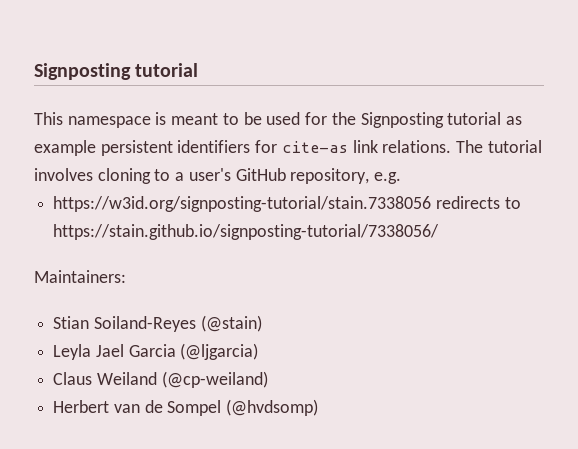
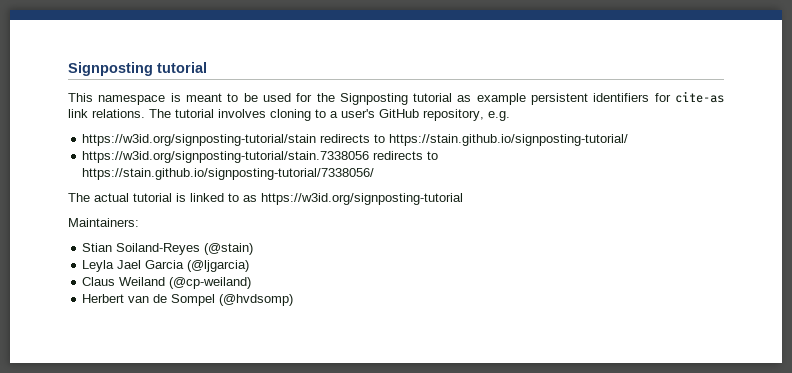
+ https://w3id.org/signposting-tutorial/stain redirects to https://stain.github.io/signposting-tutorial/
+ The actual tutorial is linked to as https://w3id.org/signposting-tutorial

